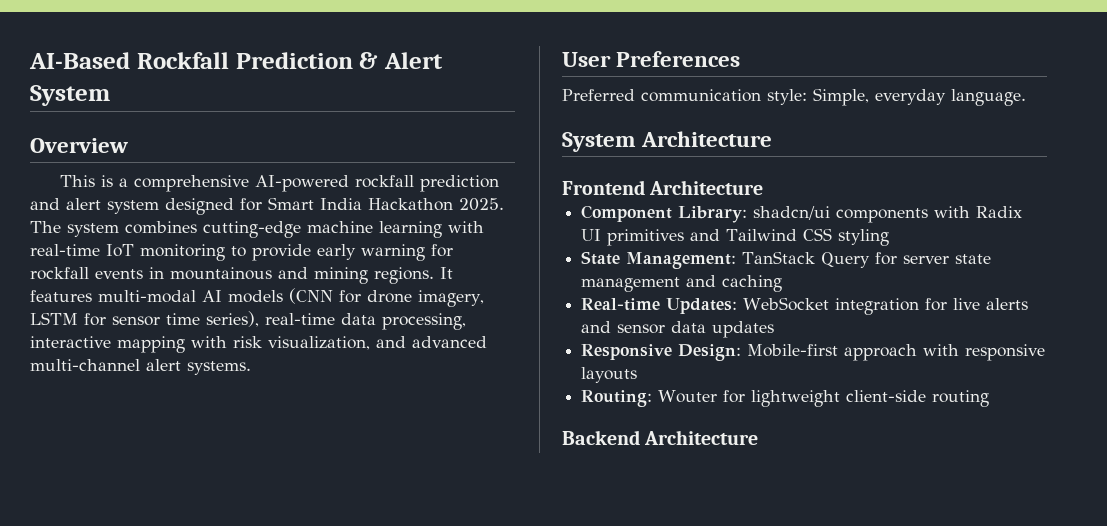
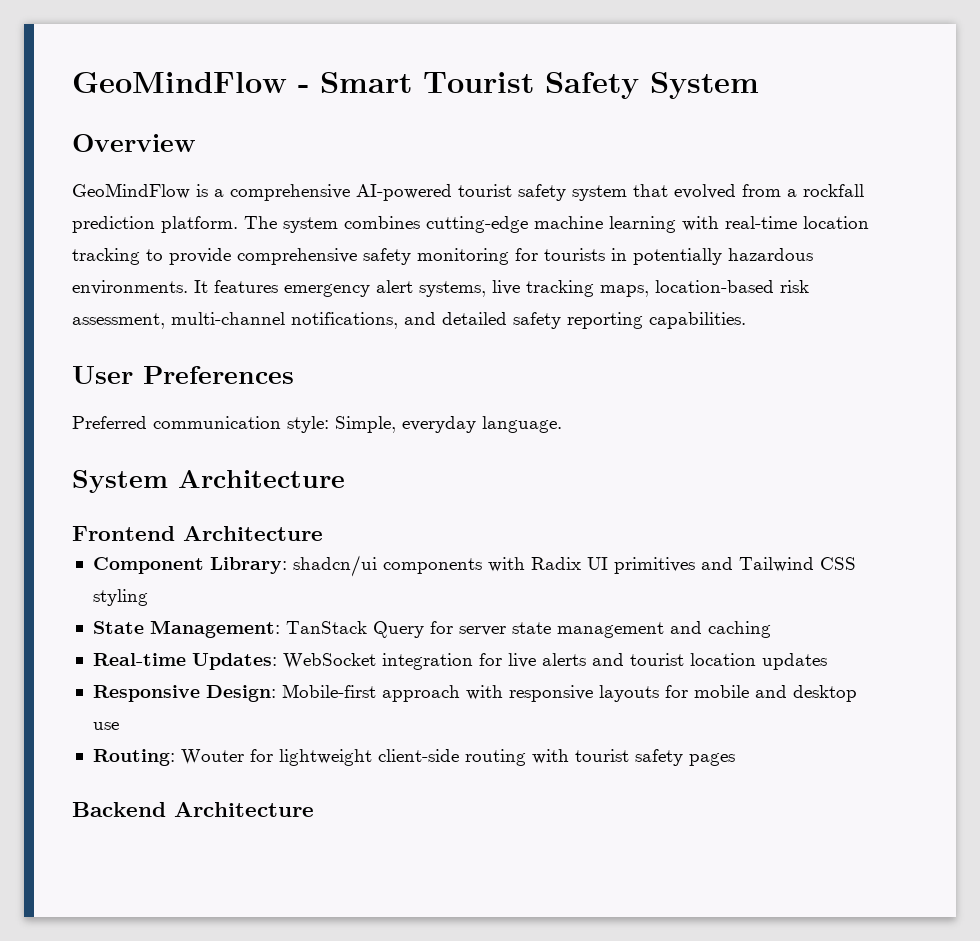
- AI-Based Rockfall Prediction & Alert System
+ GeoMindFlow - Smart Tourist Safety System
- This is a comprehensive AI-powered rockfall prediction and alert system designed for Smart India Hackathon 2025.
+ GeoMindFlow is a comprehensive AI-powered tourist safety system that evolved from a rockfall prediction platform.
- The system combines cutting-edge machine learning with real-time IoT monitoring to provide early warning for rockfall events in mountainous and mining regions. It features multi-modal AI models (CNN for drone imagery, LSTM for sensor time series), real-time data processing, interactive mapping with risk visualization, and advanced multi-channel alert systems.
+ The system combines cutting-edge machine learning with real-time location tracking to provide comprehensive safety monitoring for tourists in potentially hazardous environments. It features emergency alert systems, live tracking maps, location-based risk assessment, multi-channel notifications, and detailed safety reporting capabilities.
- Real-time Updates: WebSocket integration for live alerts and sensor data updates
+ Real-time Updates: WebSocket integration for live alerts and tourist location updates
- Responsive Design: Mobile-first approach with responsive layouts
+ Responsive Design: Mobile-first approach with responsive layouts for mobile and desktop use
- Routing: Wouter for lightweight client-side routing
+ Routing: Wouter for lightweight client-side routing with tourist safety pages

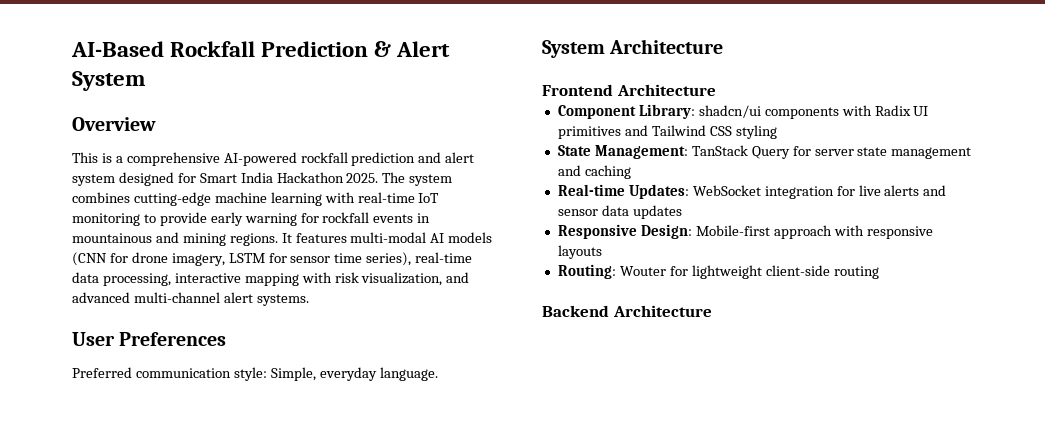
- GeoMindFlow - Smart Tourist Safety System
+ AI-Based Rockfall Prediction & Alert System
- GeoMindFlow is a comprehensive AI-powered tourist safety system that evolved from a rockfall prediction platform.
+ This is a comprehensive AI-powered rockfall prediction and alert system designed for Smart India Hackathon 2025.
- The system combines cutting-edge machine learning with real-time location tracking to provide comprehensive safety monitoring for tourists in potentially hazardous environments. It features emergency alert systems, live tracking maps, location-based risk assessment, multi-channel notifications, and detailed safety reporting capabilities.
+ The system combines cutting-edge machine learning with real-time IoT monitoring to provide early warning for rockfall events in mountainous and mining regions. It features multi-modal AI models (CNN for drone imagery, LSTM for sensor time series), real-time data processing, interactive mapping with risk visualization, and advanced multi-channel alert systems.
- Real-time Updates: WebSocket integration for live alerts and tourist location updates
+ Real-time Updates: WebSocket integration for live alerts and sensor data updates
- Responsive Design: Mobile-first approach with responsive layouts for mobile and desktop use
+ Responsive Design: Mobile-first approach with responsive layouts
- Routing: Wouter for lightweight client-side routing with tourist safety pages
+ Routing: Wouter for lightweight client-side routing

